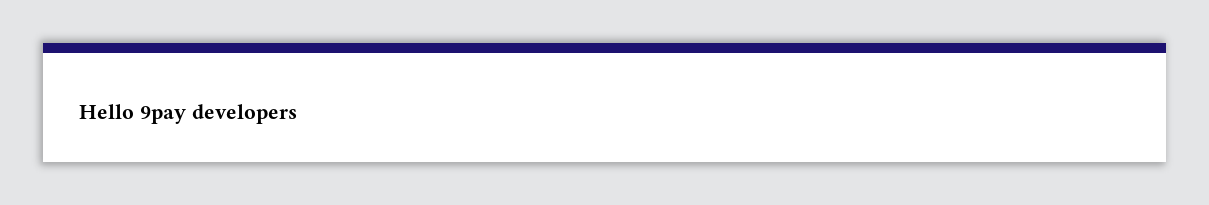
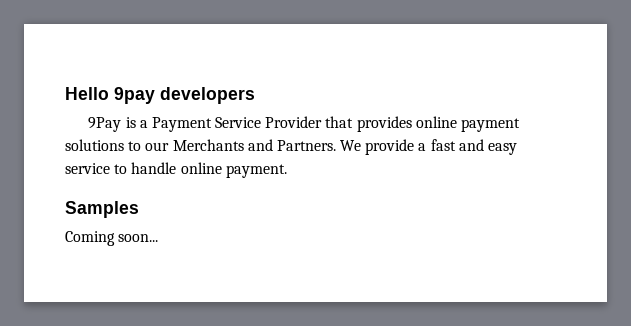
+ 9Pay is a Payment Service Provider that provides online payment solutions to our Merchants and Partners. We provide a fast and easy service to handle online payment.
+ Samples
+ Coming soon...

